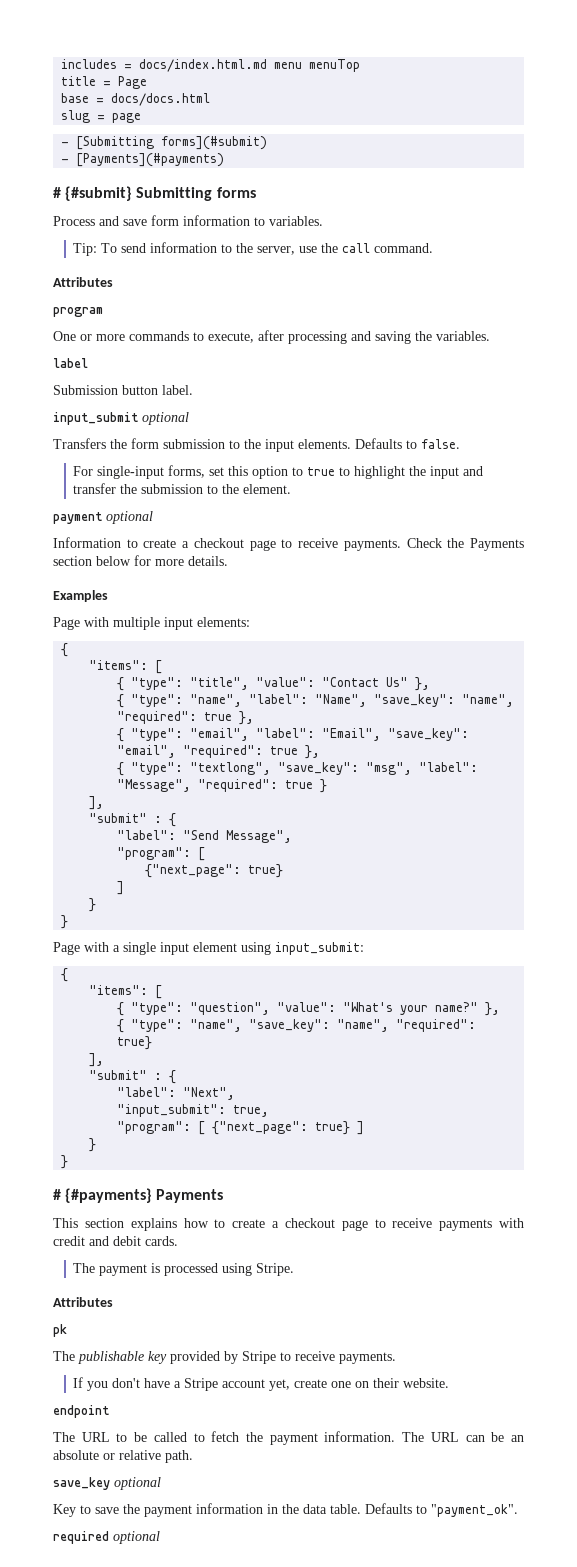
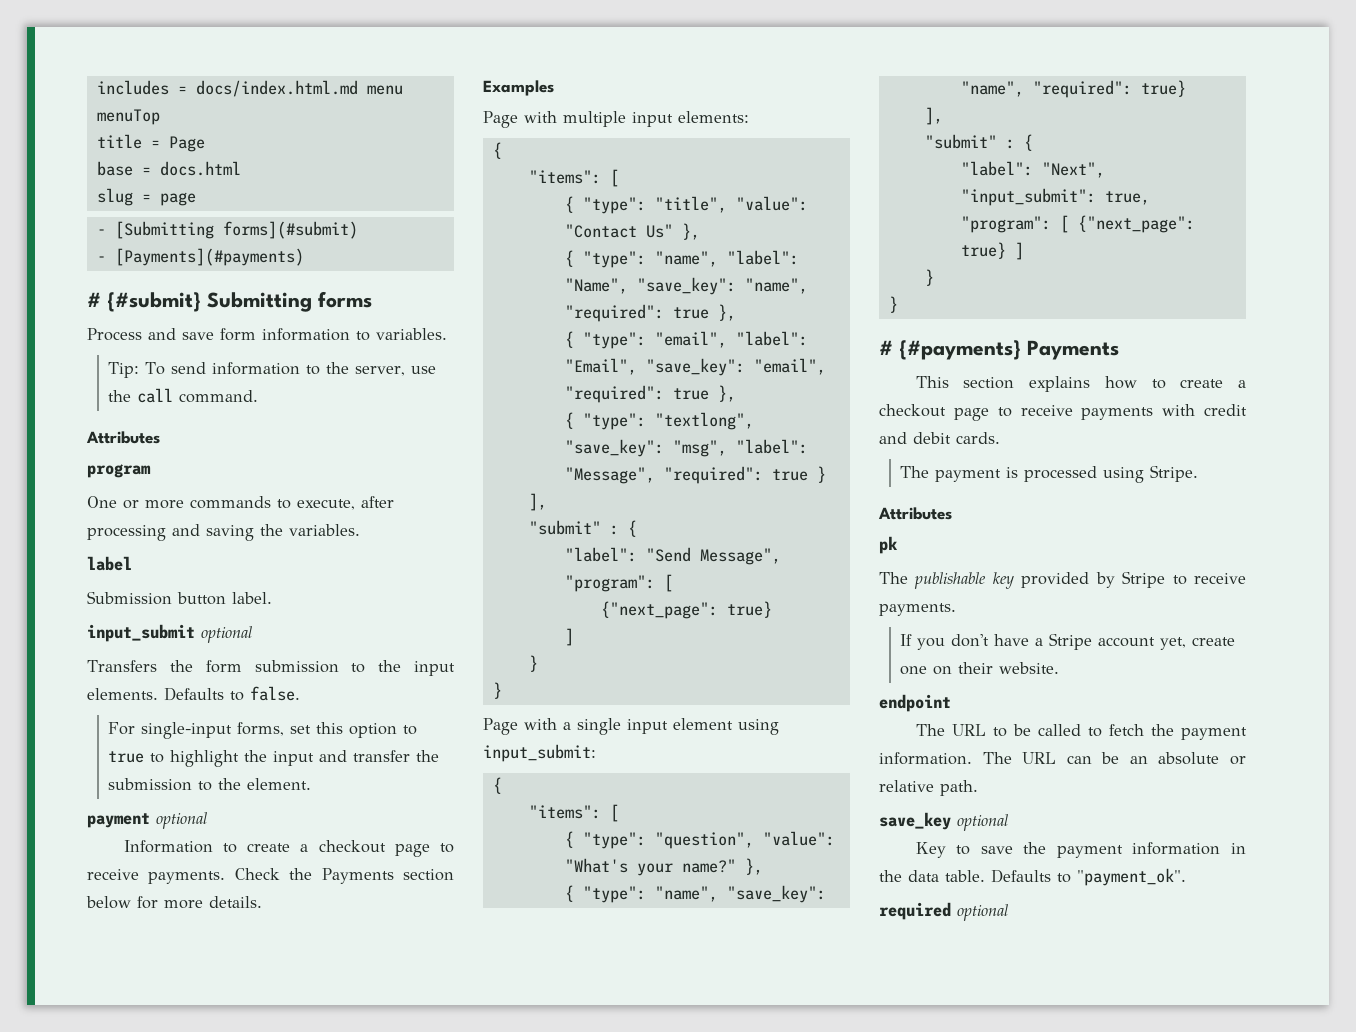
- base = docs/docs.html
+ base = docs.html

